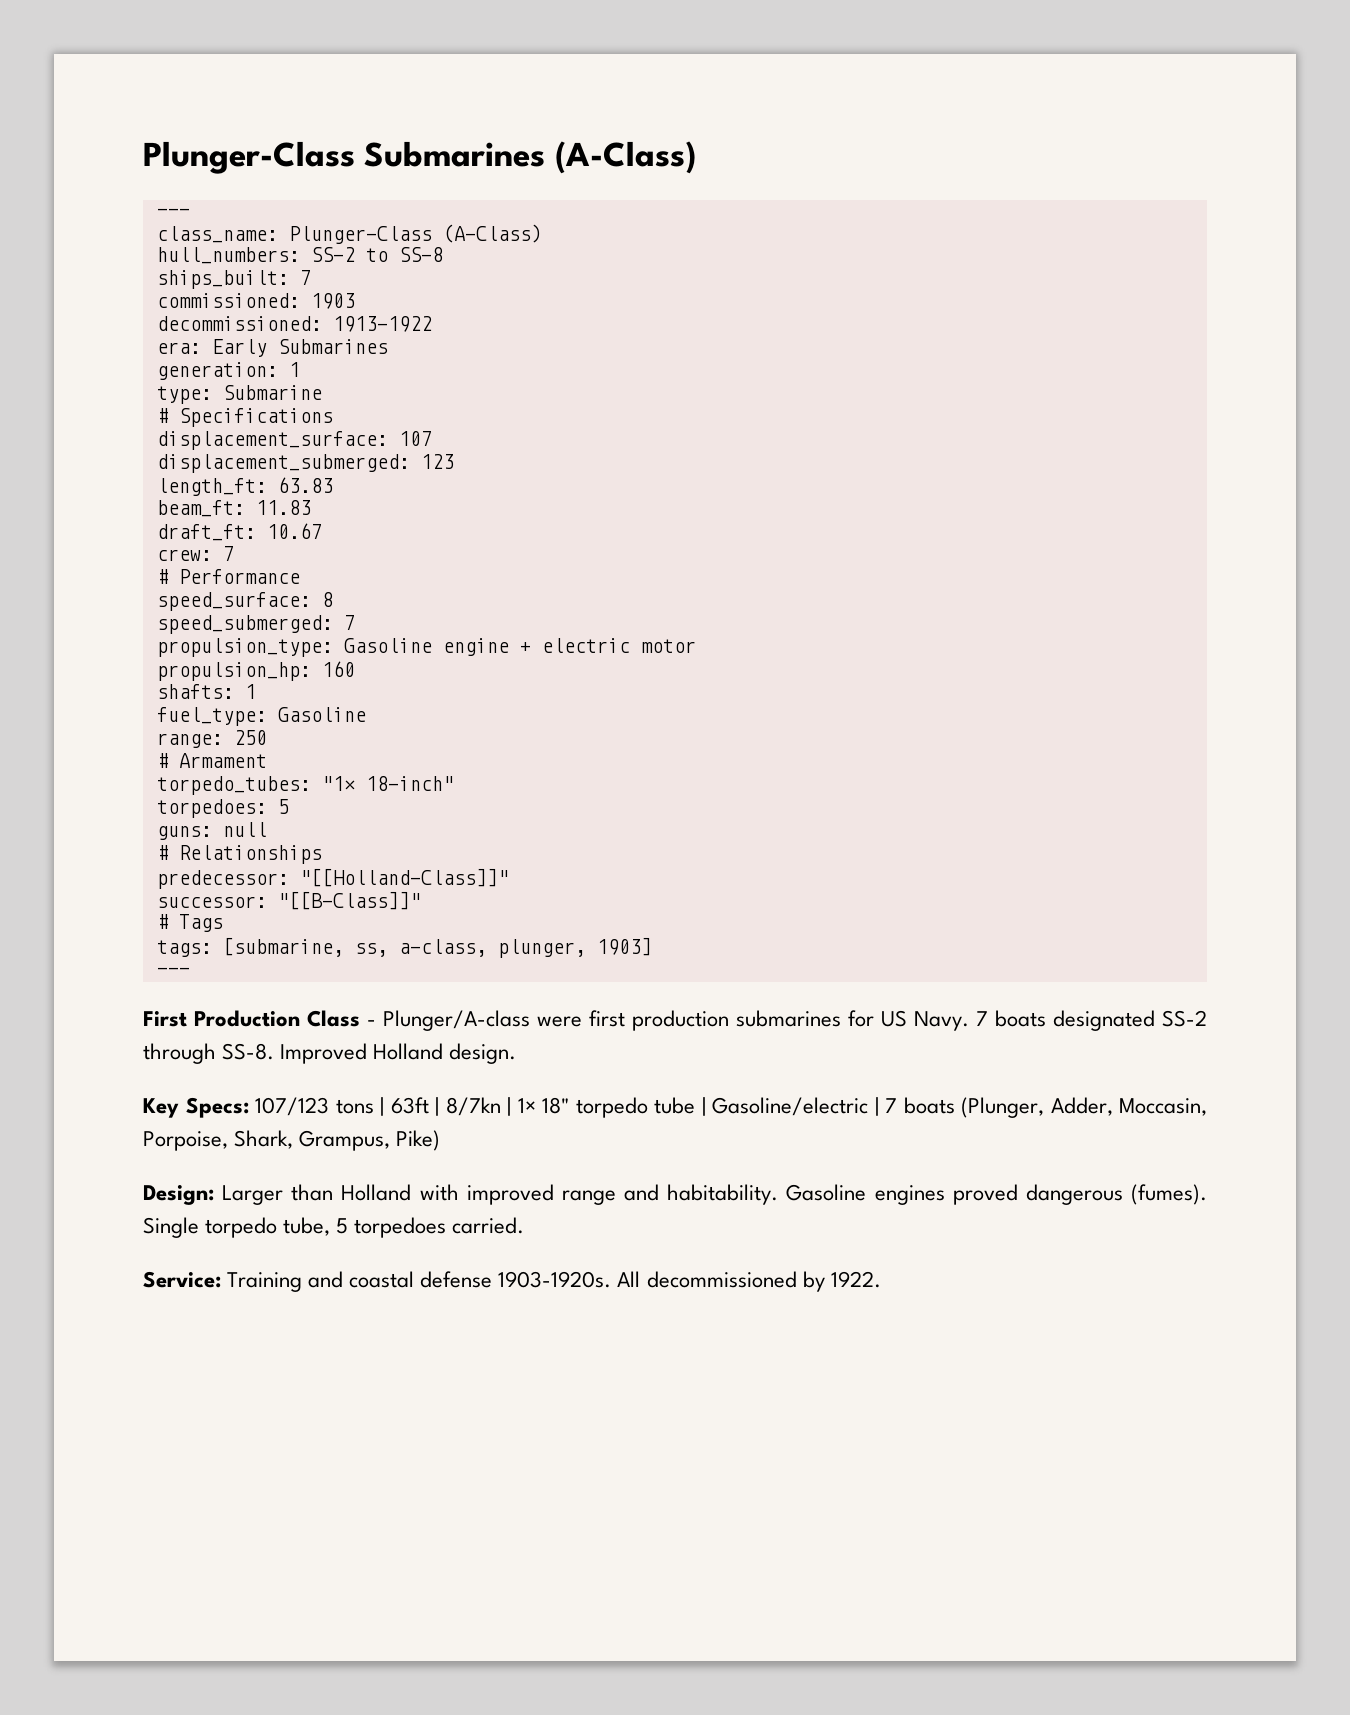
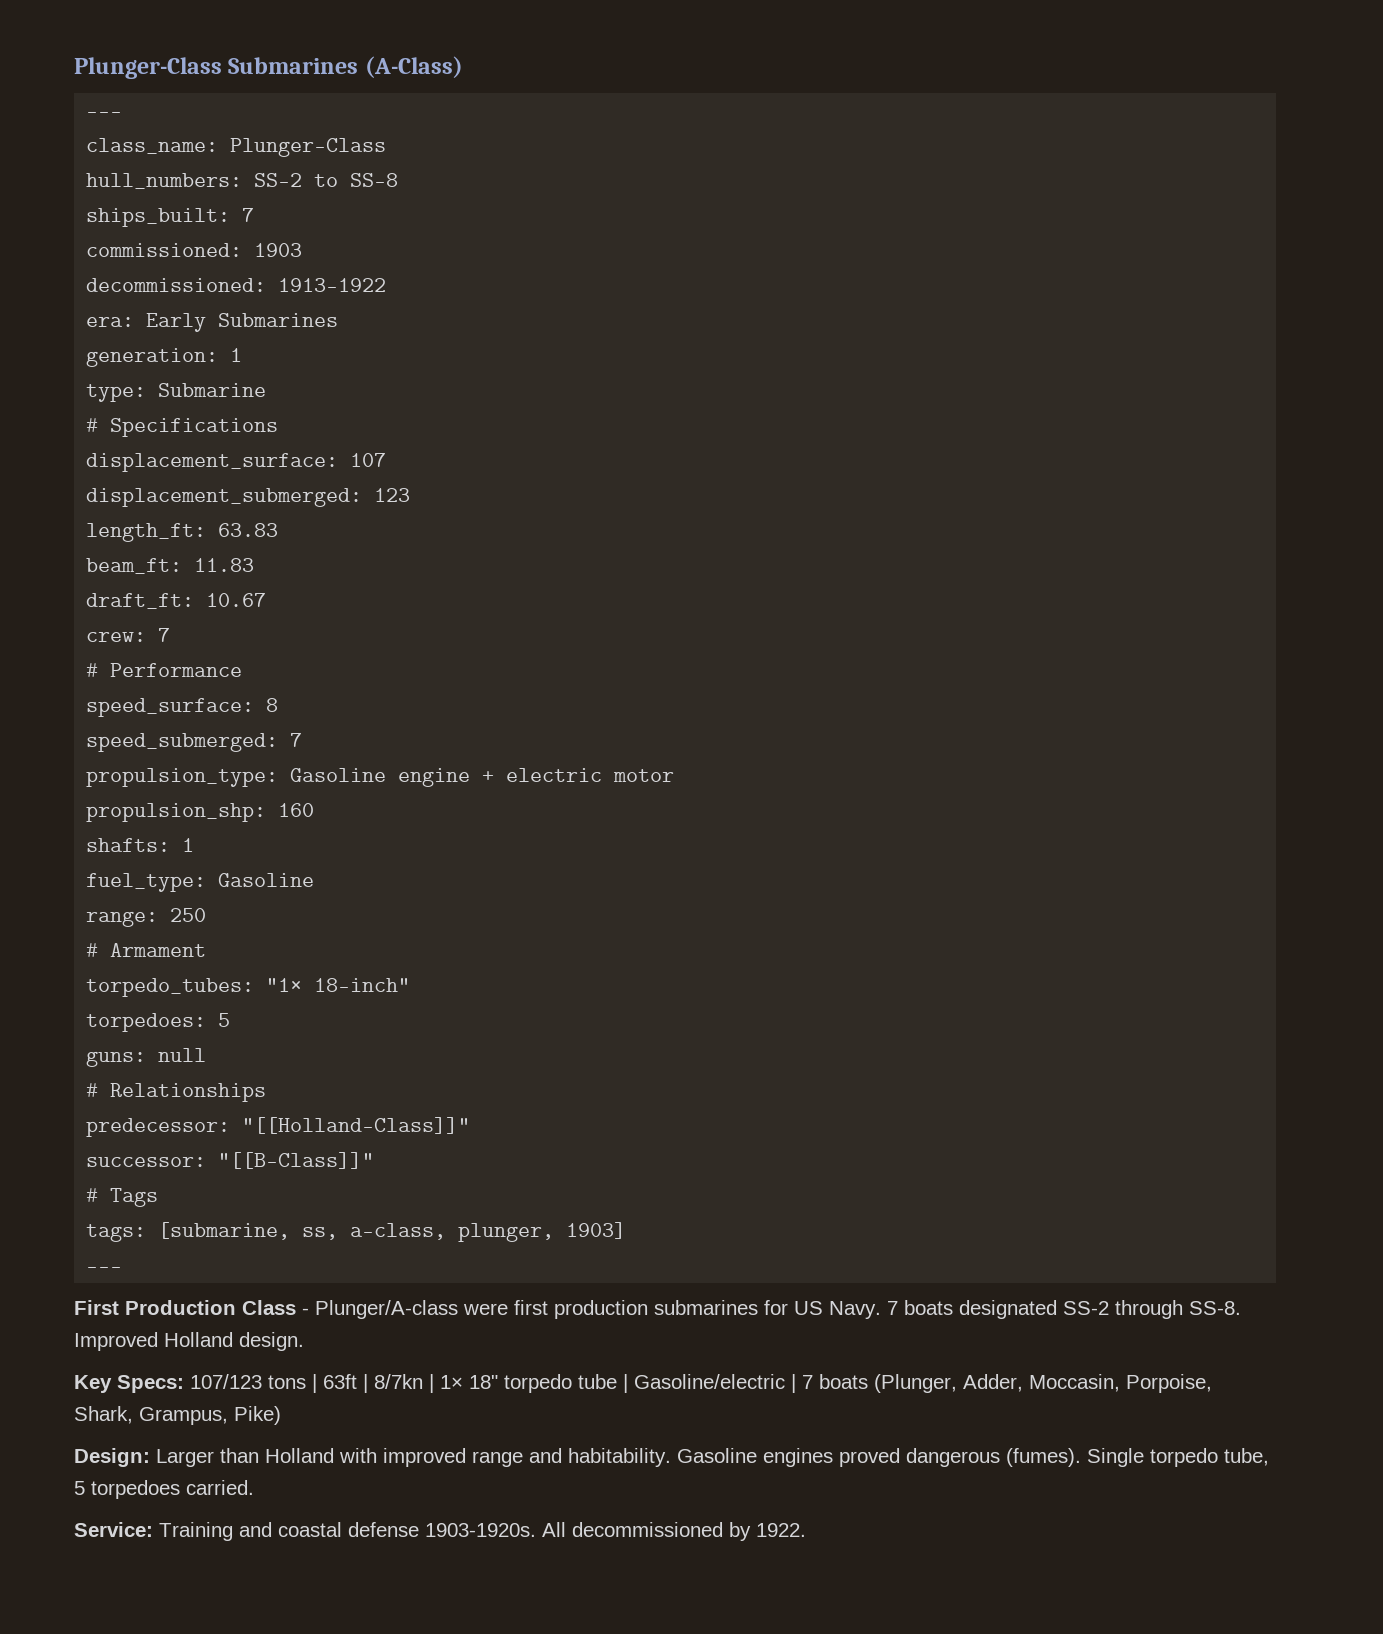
- class_name: Plunger-Class (A-Class)
+ class_name: Plunger-Class
- propulsion_hp: 160
+ propulsion_shp: 160

